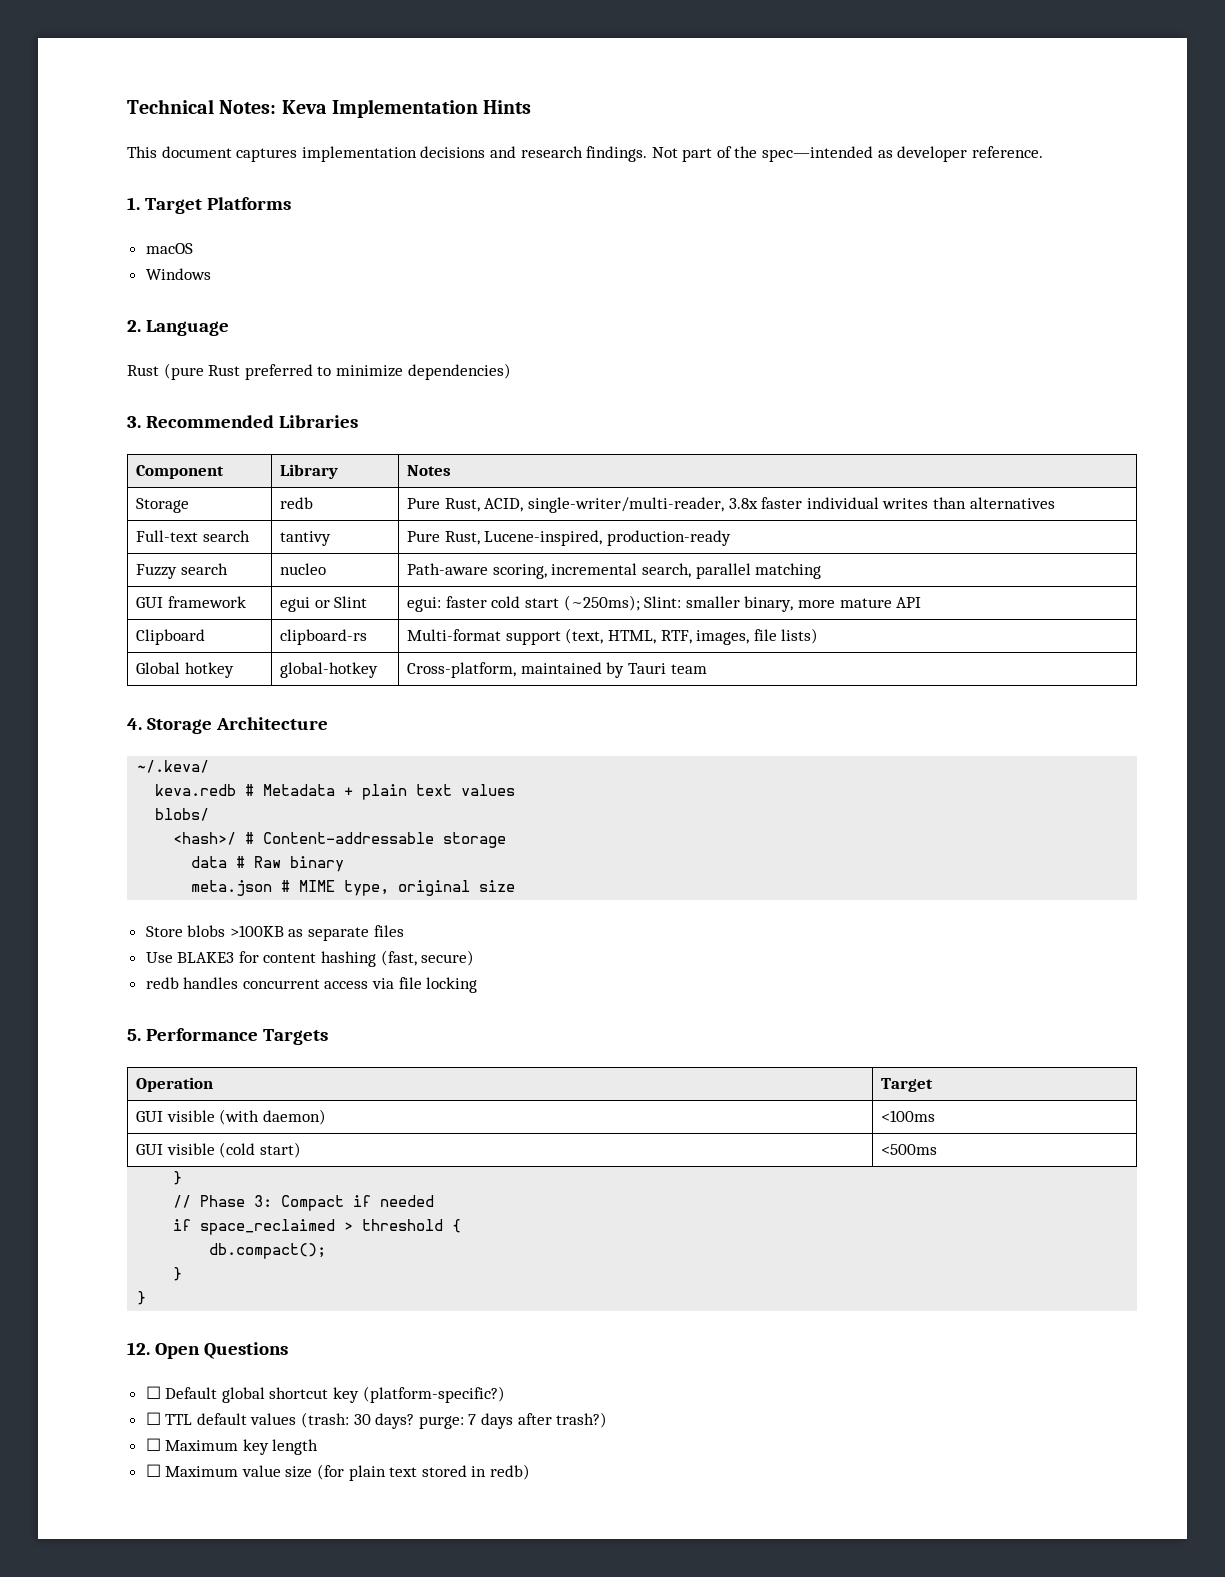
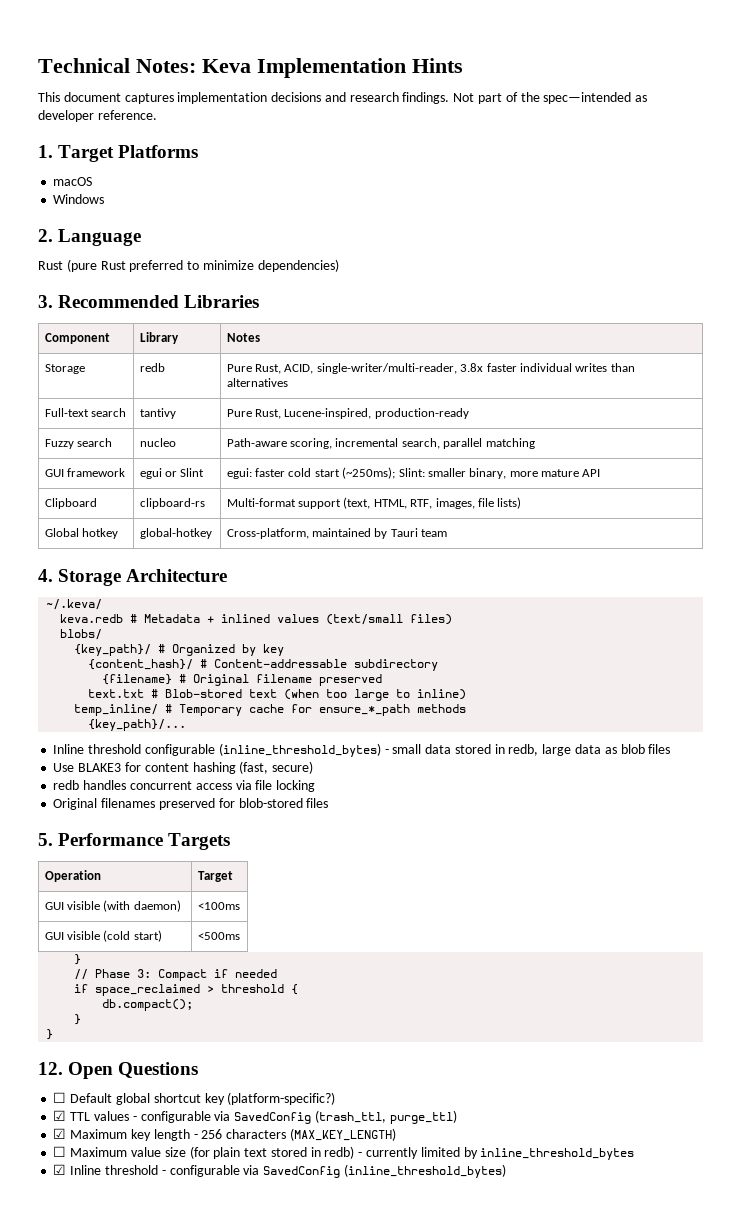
- keva.redb # Metadata + plain text values
+ keva.redb # Metadata + inlined values (text/small files)
- <hash>/ # Content-addressable storage
- data # Raw binary
- meta.json # MIME type, original size
- Store blobs >100KB as separate files
+ {key_path}/ # Organized by key
+ {content_hash}/ # Content-addressable subdirectory
+ {filename} # Original filename preserved
+ text.txt # Blob-stored text (when too large to inline)
+ temp_inline/ # Temporary cache for ensure_*_path methods
+ {key_path}/...
+ Inline threshold configurable (inline_threshold_bytes) - small data stored in redb, large data as blob files
+ Original filenames preserved for blob-stored files
- ☐ TTL default values (trash: 30 days? purge: 7 days after trash?)
- ☐ Maximum key length
+ ☑ TTL values - configurable via SavedConfig (trash_ttl, purge_ttl)
+ ☑ Maximum key length - 256 characters (MAX_KEY_LENGTH)
- ☐ Maximum value size (for plain text stored in redb)
+ ☐ Maximum value size (for plain text stored in redb) - currently limited by inline_threshold_bytes
+ ☑ Inline threshold - configurable via SavedConfig (inline_threshold_bytes)

